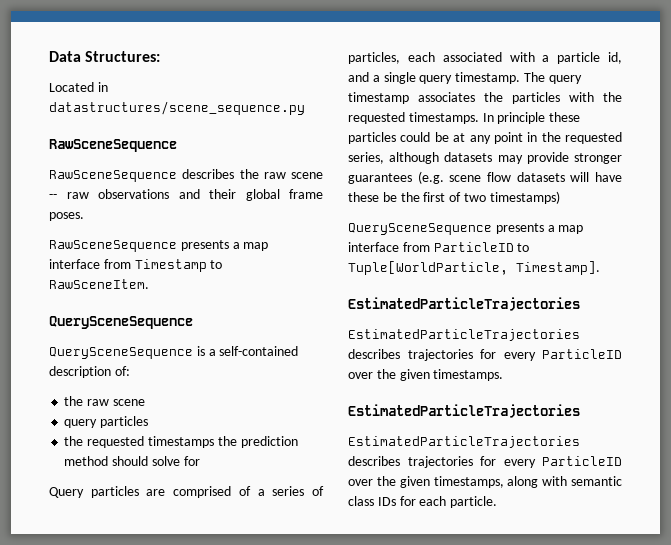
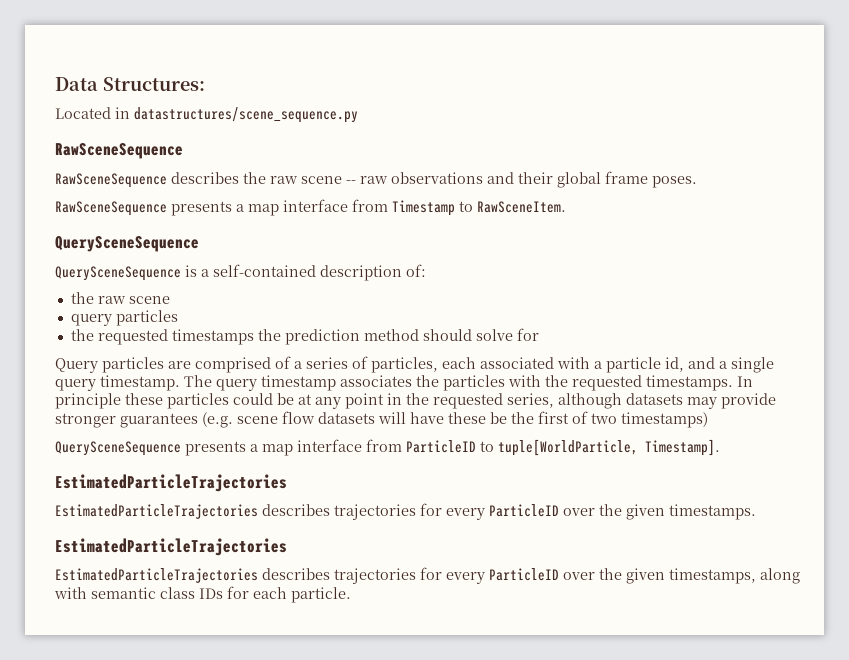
- QuerySceneSequence presents a map interface from ParticleID to Tuple[WorldParticle, Timestamp].
+ QuerySceneSequence presents a map interface from ParticleID to tuple[WorldParticle, Timestamp].

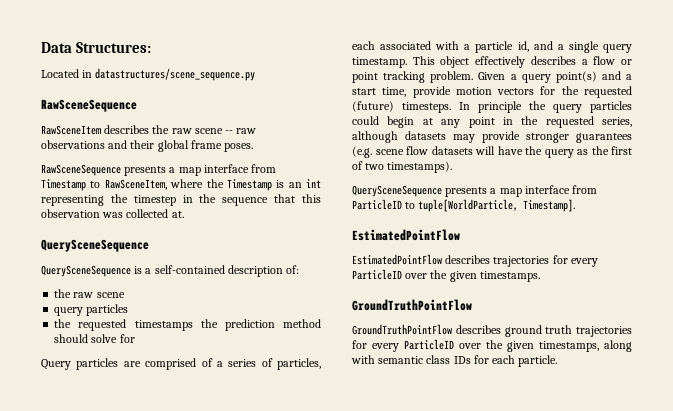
- RawSceneSequence describes the raw scene -- raw observations and their global frame poses.
+ RawSceneItem describes the raw scene -- raw observations and their global frame poses.
- RawSceneSequence presents a map interface from Timestamp to RawSceneItem.
+ RawSceneSequence presents a map interface from Timestamp to RawSceneItem, where the Timestamp is an int representing the timestep in the sequence that this observation was collected at.
- The query timestamp associates the particles with the requested timestamps. In principle these particles could be at any point in the requested series, although datasets may provide stronger guarantees (e.g. scene flow datasets will have these be the first of two timestamps)
+ This object effectively describes a flow or point tracking problem. Given a query point(s) and a start time, provide motion vectors for the requested (future) timesteps. In principle the query particles could begin at any point in the requested series, although datasets may provide stronger guarantees (e.g. scene flow datasets will have the query as the first of two timestamps).
  QuerySceneSequence presents a map interface from ParticleID to tuple[WorldParticle, Timestamp].
- EstimatedParticleTrajectories
- EstimatedParticleTrajectories describes trajectories for every ParticleID over the given timestamps.
- EstimatedParticleTrajectories
- EstimatedParticleTrajectories describes trajectories for every ParticleID over the given timestamps, along with semantic class IDs for each particle.
+ EstimatedPointFlow
+ EstimatedPointFlow describes trajectories for every ParticleID over the given timestamps.
+ GroundTruthPointFlow
+ GroundTruthPointFlow describes ground truth trajectories for every ParticleID over the given timestamps, along with semantic class IDs for each particle.

